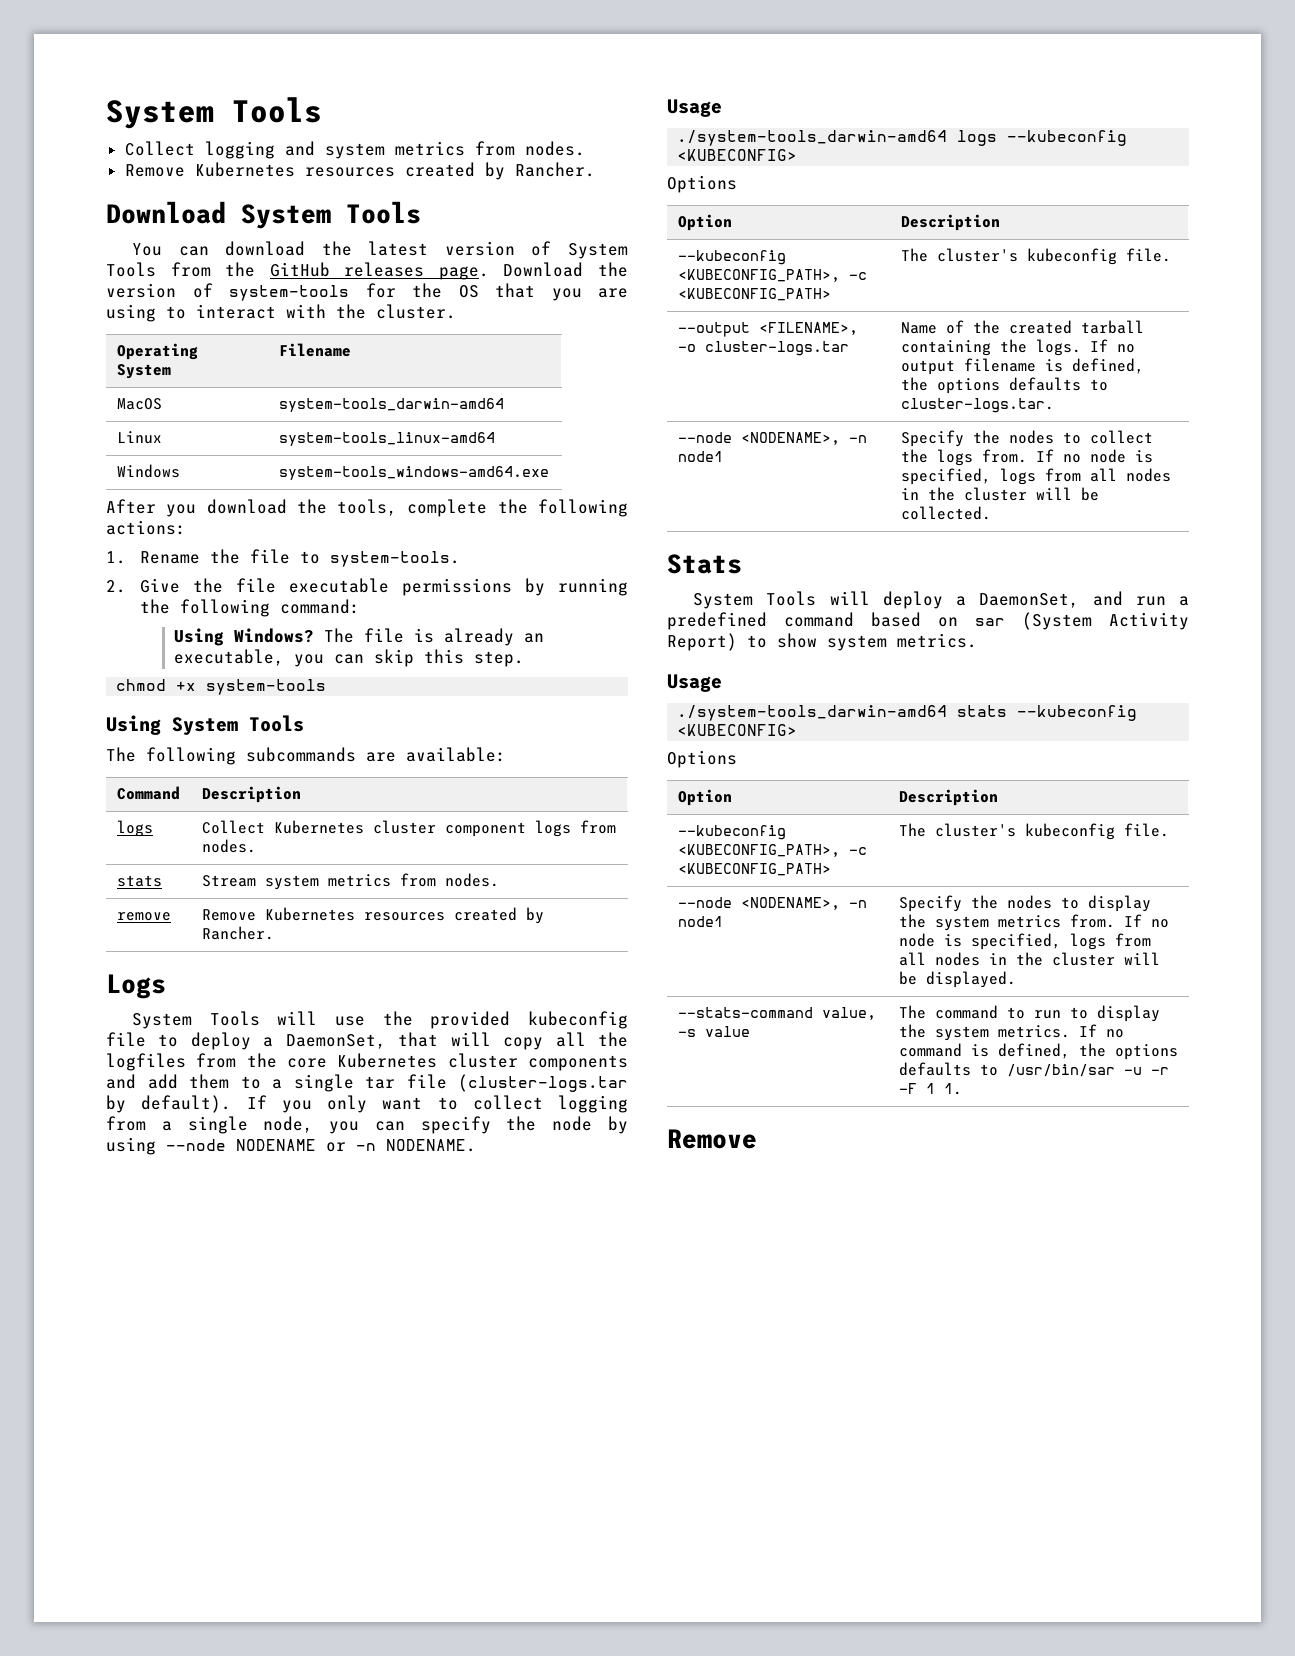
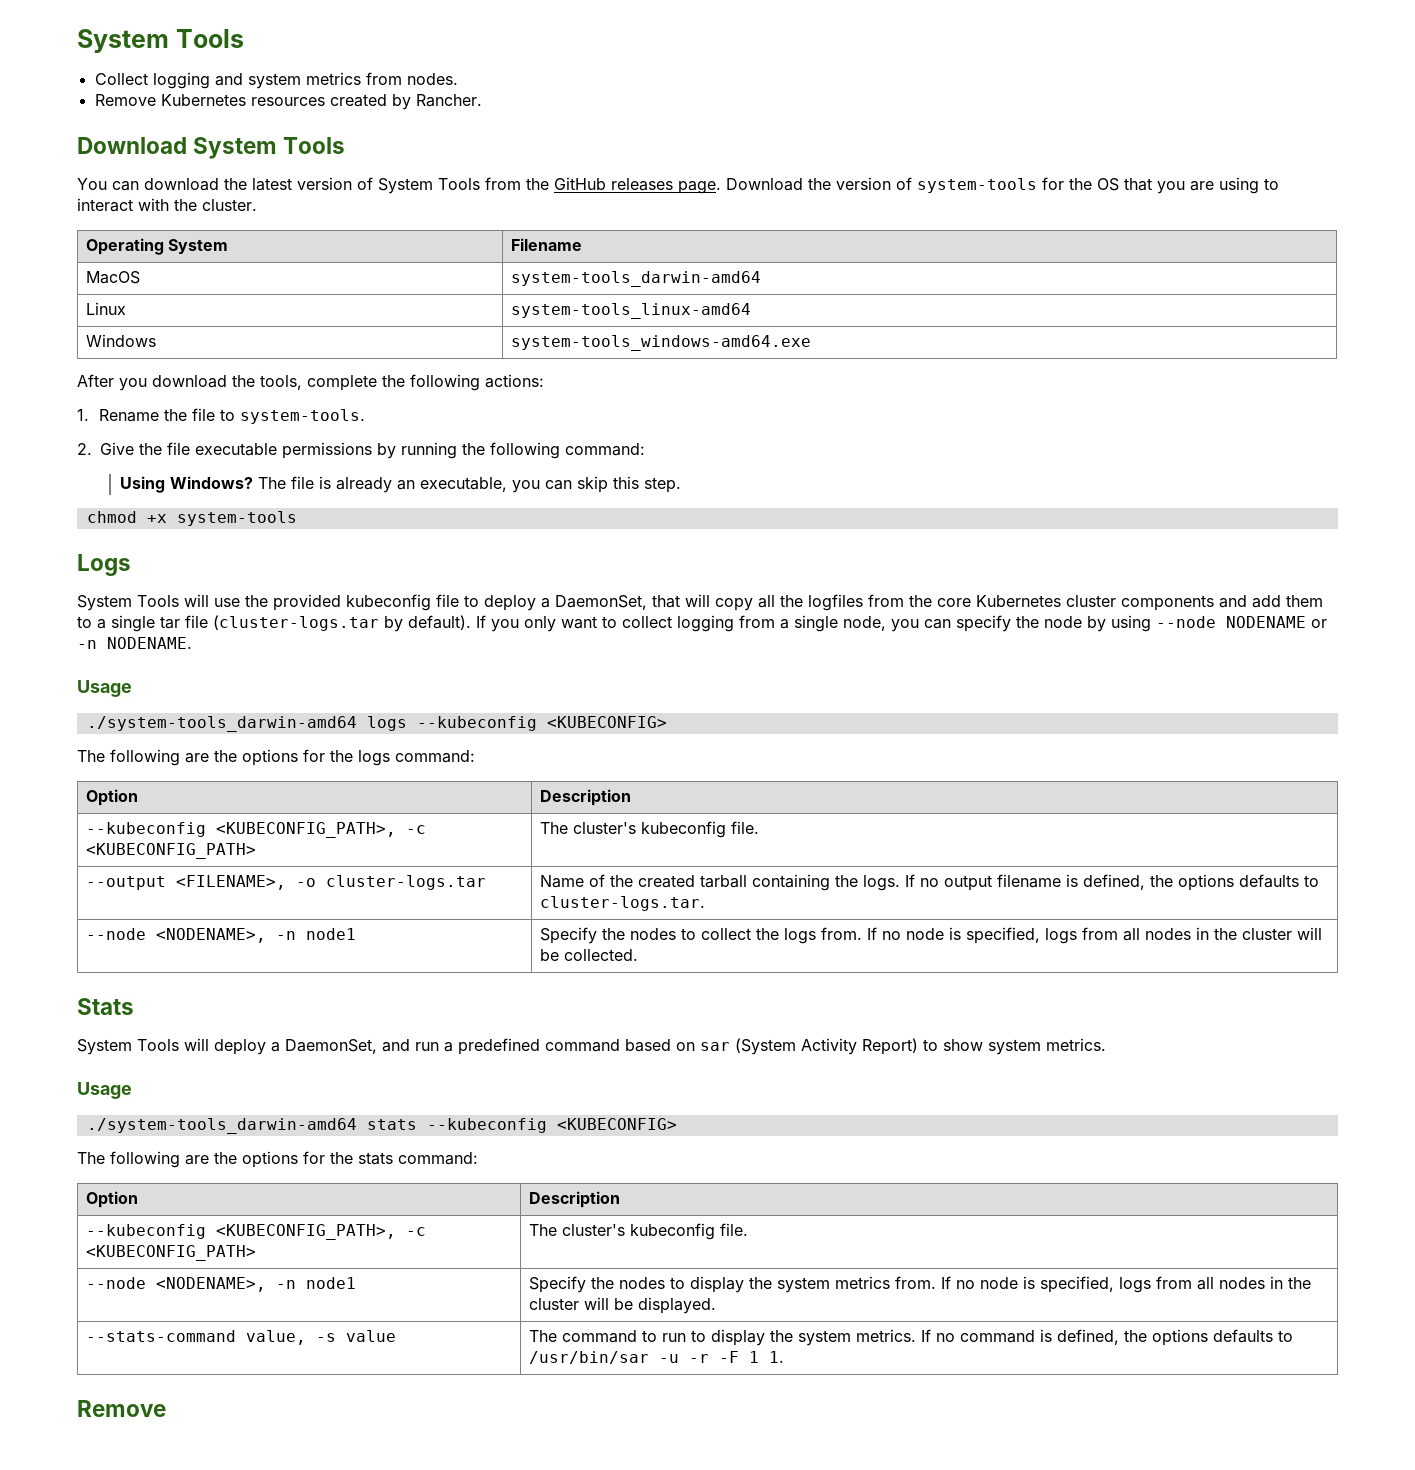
- Using System Tools
- The following subcommands are available:
- Command | Description
- logs | Collect Kubernetes cluster component logs from nodes.
- stats | Stream system metrics from nodes.
- remove | Remove Kubernetes resources created by Rancher.
  ./system-tools_darwin-amd64 logs --kubeconfig <KUBECONFIG>
- Options
+ The following are the options for the logs command:
  ./system-tools_darwin-amd64 stats --kubeconfig <KUBECONFIG>
- Options
+ The following are the options for the stats command:

